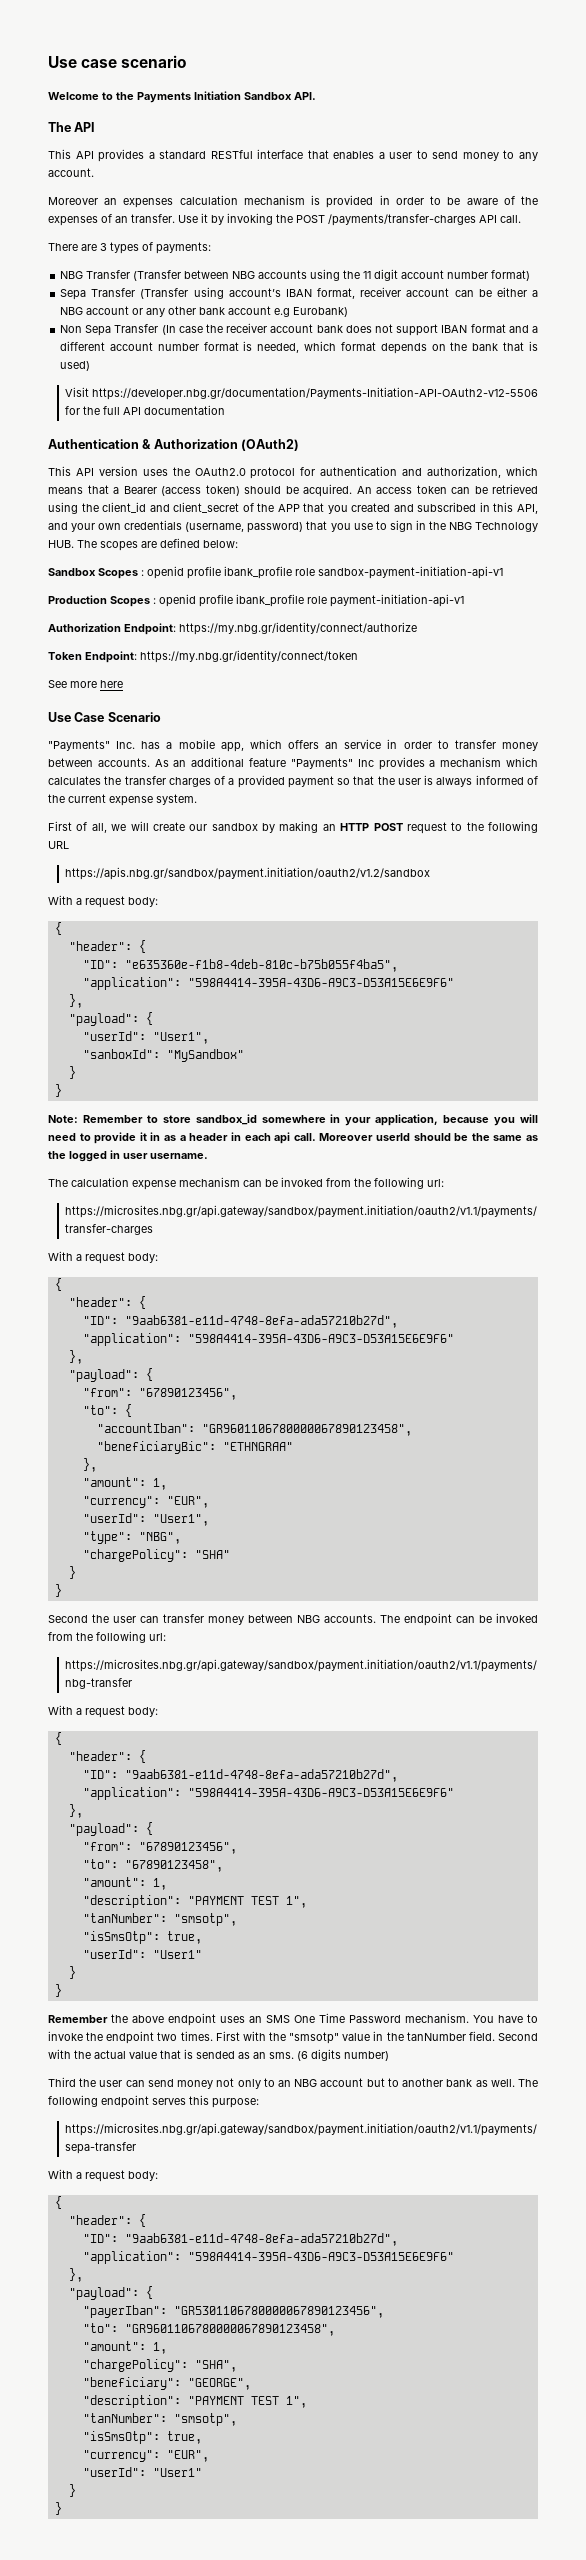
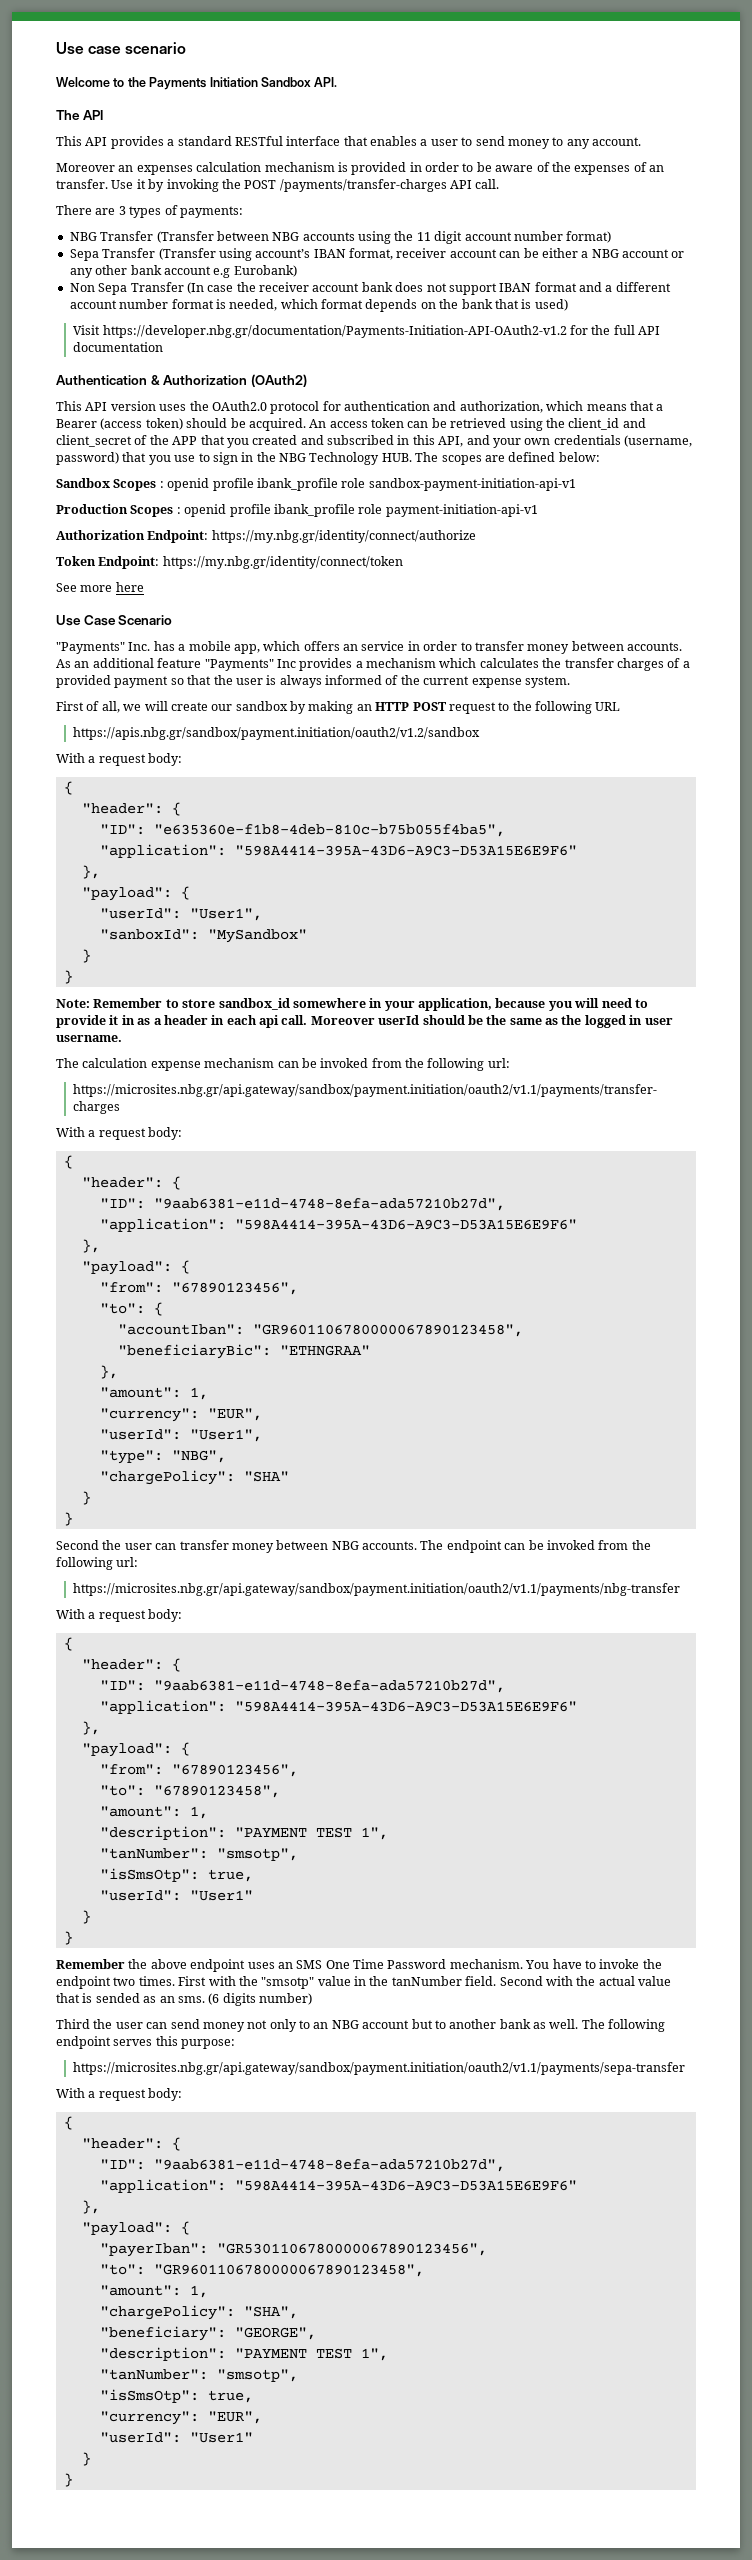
- Visit https://developer.nbg.gr/documentation/Payments-Initiation-API-OAuth2-v12-5506 for the full API documentation
+ Visit https://developer.nbg.gr/documentation/Payments-Initiation-API-OAuth2-v1.2 for the full API documentation

